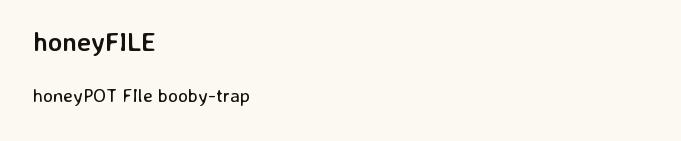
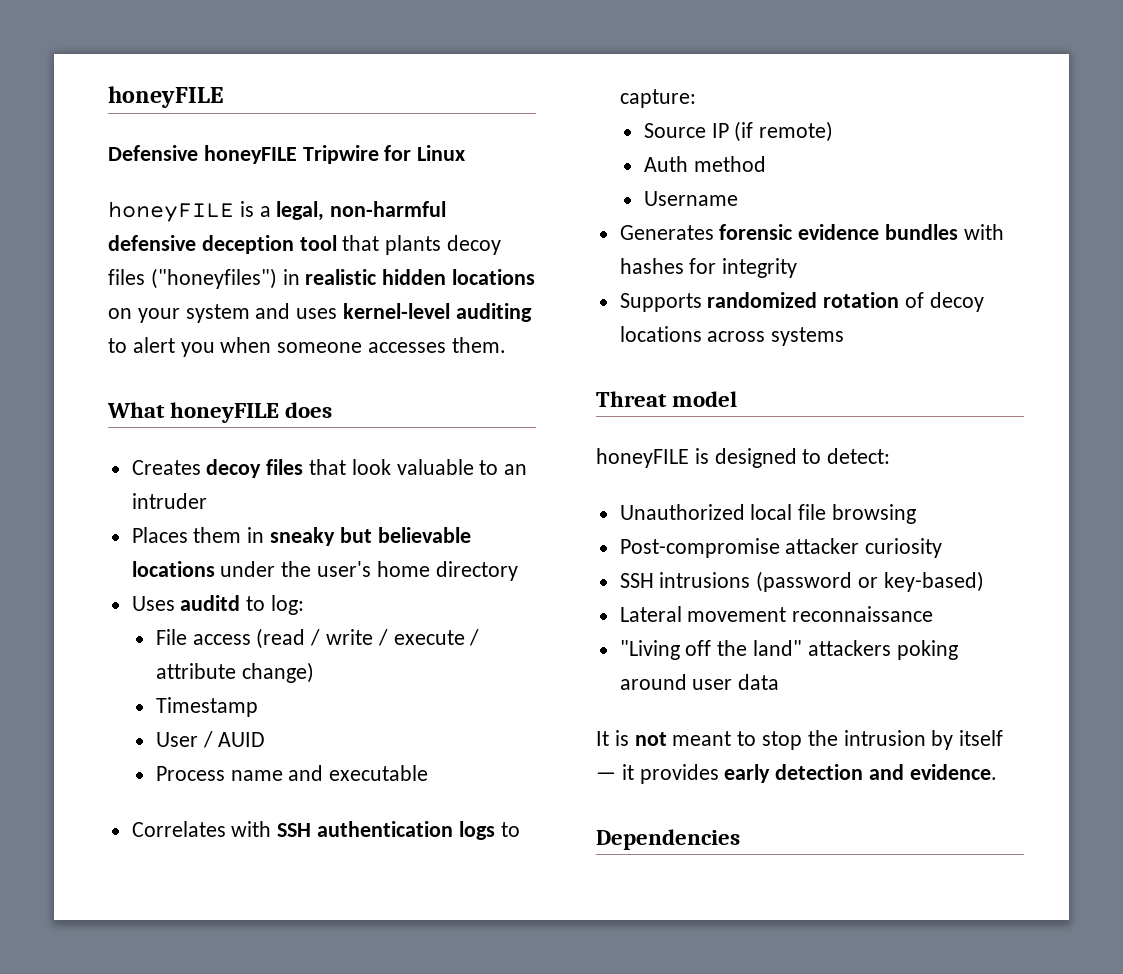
- honeyPOT FIle booby-trap
+ Defensive honeyFILE Tripwire for Linux
+ honeyFILE is a legal, non-harmful defensive deception tool that plants decoy files ("honeyfiles") in realistic hidden locations on your system and uses kernel-level auditing to alert you when someone accesses them.
+ What honeyFILE does
+ Creates decoy files that look valuable to an intruder
+ Places them in sneaky but believable locations under the user's home directory
+ Uses auditd to log:
+ File access (read / write / execute / attribute change)
+ Timestamp
+ User / AUID
+ Process name and executable
+ Correlates with SSH authentication logs to capture:
+ Source IP (if remote)
+ Auth method
+ Username
+ Generates forensic evidence bundles with hashes for integrity
+ Supports randomized rotation of decoy locations across systems
+ Threat model
+ honeyFILE is designed to detect:
+ Unauthorized local file browsing
+ Post-compromise attacker curiosity
+ SSH intrusions (password or key-based)
+ Lateral movement reconnaissance
+ "Living off the land" attackers poking around user data
+ It is not meant to stop the intrusion by itself — it provides early detection and evidence.
+ Dependencies

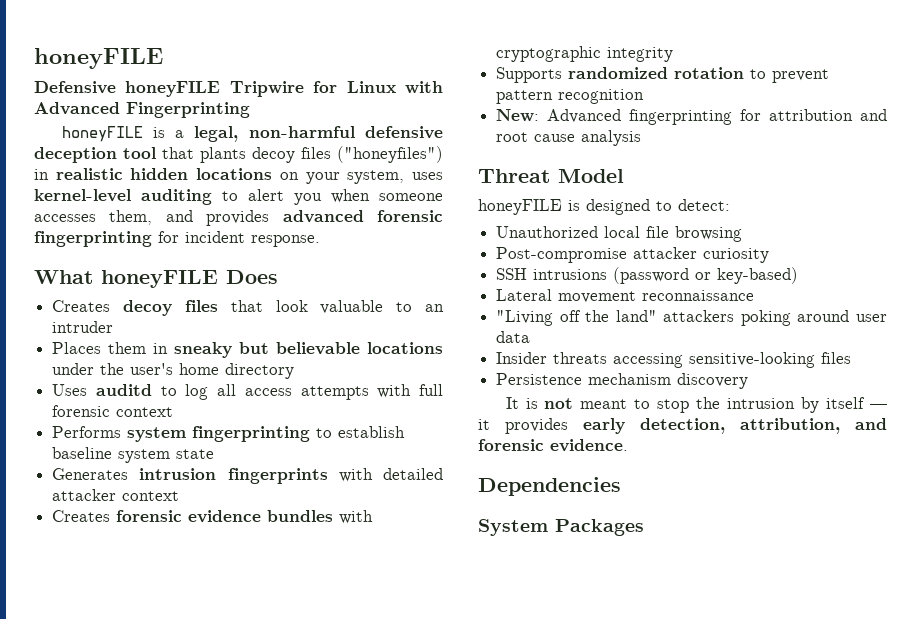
- Defensive honeyFILE Tripwire for Linux
+ Defensive honeyFILE Tripwire for Linux with Advanced Fingerprinting
- honeyFILE is a legal, non-harmful defensive deception tool that plants decoy files ("honeyfiles") in realistic hidden locations on your system and uses kernel-level auditing to alert you when someone accesses them.
+ honeyFILE is a legal, non-harmful defensive deception tool that plants decoy files ("honeyfiles") in realistic hidden locations on your system, uses kernel-level auditing to alert you when someone accesses them, and provides advanced forensic fingerprinting for incident response.
- What honeyFILE does
+ What honeyFILE Does
- Uses auditd to log:
- File access (read / write / execute / attribute change)
- Timestamp
- User / AUID
- Process name and executable
- Correlates with SSH authentication logs to capture:
- Source IP (if remote)
- Auth method
- Username
- Generates forensic evidence bundles with hashes for integrity
+ Uses auditd to log all access attempts with full forensic context
+ Performs system fingerprinting to establish baseline system state
+ Generates intrusion fingerprints with detailed attacker context
+ Creates forensic evidence bundles with cryptographic integrity
- Supports randomized rotation of decoy locations across systems
+ Supports randomized rotation to prevent pattern recognition
+ New: Advanced fingerprinting for attribution and root cause analysis
- Threat model
+ Threat Model
+ Insider threats accessing sensitive-looking files
+ Persistence mechanism discovery
- It is not meant to stop the intrusion by itself — it provides early detection and evidence.
+ It is not meant to stop the intrusion by itself — it provides early detection, attribution, and forensic evidence.
+ System Packages

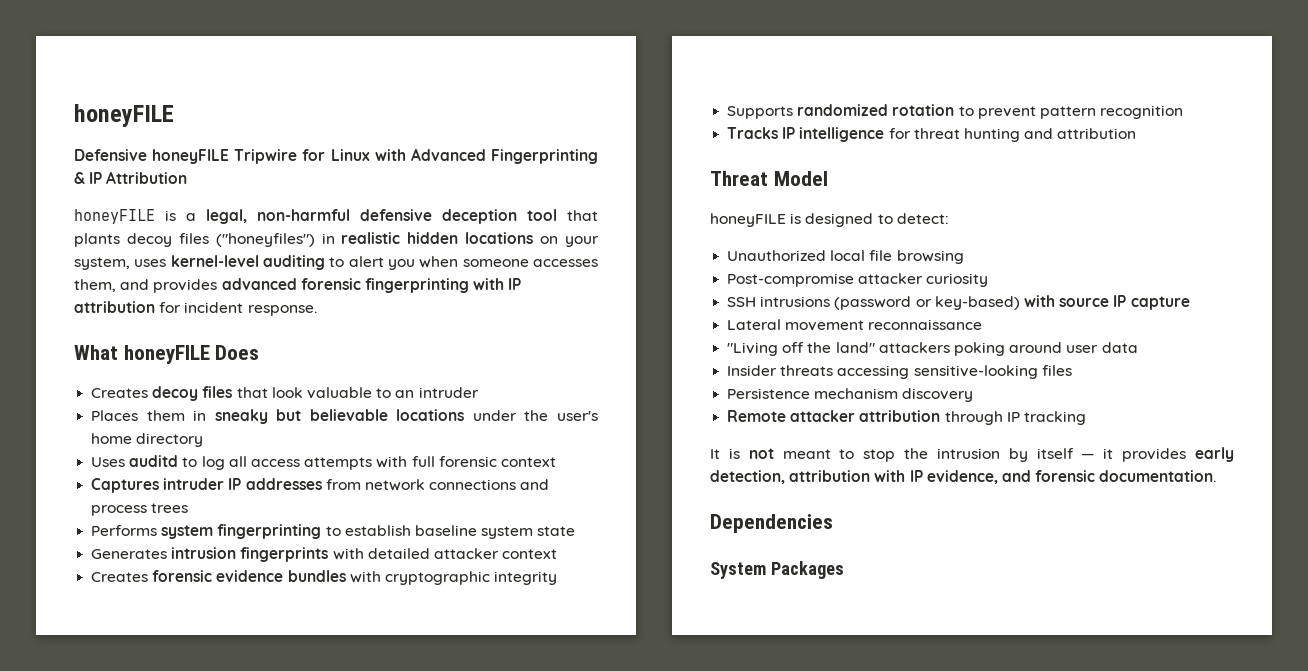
- Defensive honeyFILE Tripwire for Linux with Advanced Fingerprinting
+ Defensive honeyFILE Tripwire for Linux with Advanced Fingerprinting & IP Attribution
- honeyFILE is a legal, non-harmful defensive deception tool that plants decoy files ("honeyfiles") in realistic hidden locations on your system, uses kernel-level auditing to alert you when someone accesses them, and provides advanced forensic fingerprinting for incident response.
+ honeyFILE is a legal, non-harmful defensive deception tool that plants decoy files ("honeyfiles") in realistic hidden locations on your system, uses kernel-level auditing to alert you when someone accesses them, and provides advanced forensic fingerprinting with IP attribution for incident response.
+ Captures intruder IP addresses from network connections and process trees
- New: Advanced fingerprinting for attribution and root cause analysis
+ Tracks IP intelligence for threat hunting and attribution
- SSH intrusions (password or key-based)
+ SSH intrusions (password or key-based) with source IP capture
+ Remote attacker attribution through IP tracking
- It is not meant to stop the intrusion by itself — it provides early detection, attribution, and forensic evidence.
+ It is not meant to stop the intrusion by itself — it provides early detection, attribution with IP evidence, and forensic documentation.

